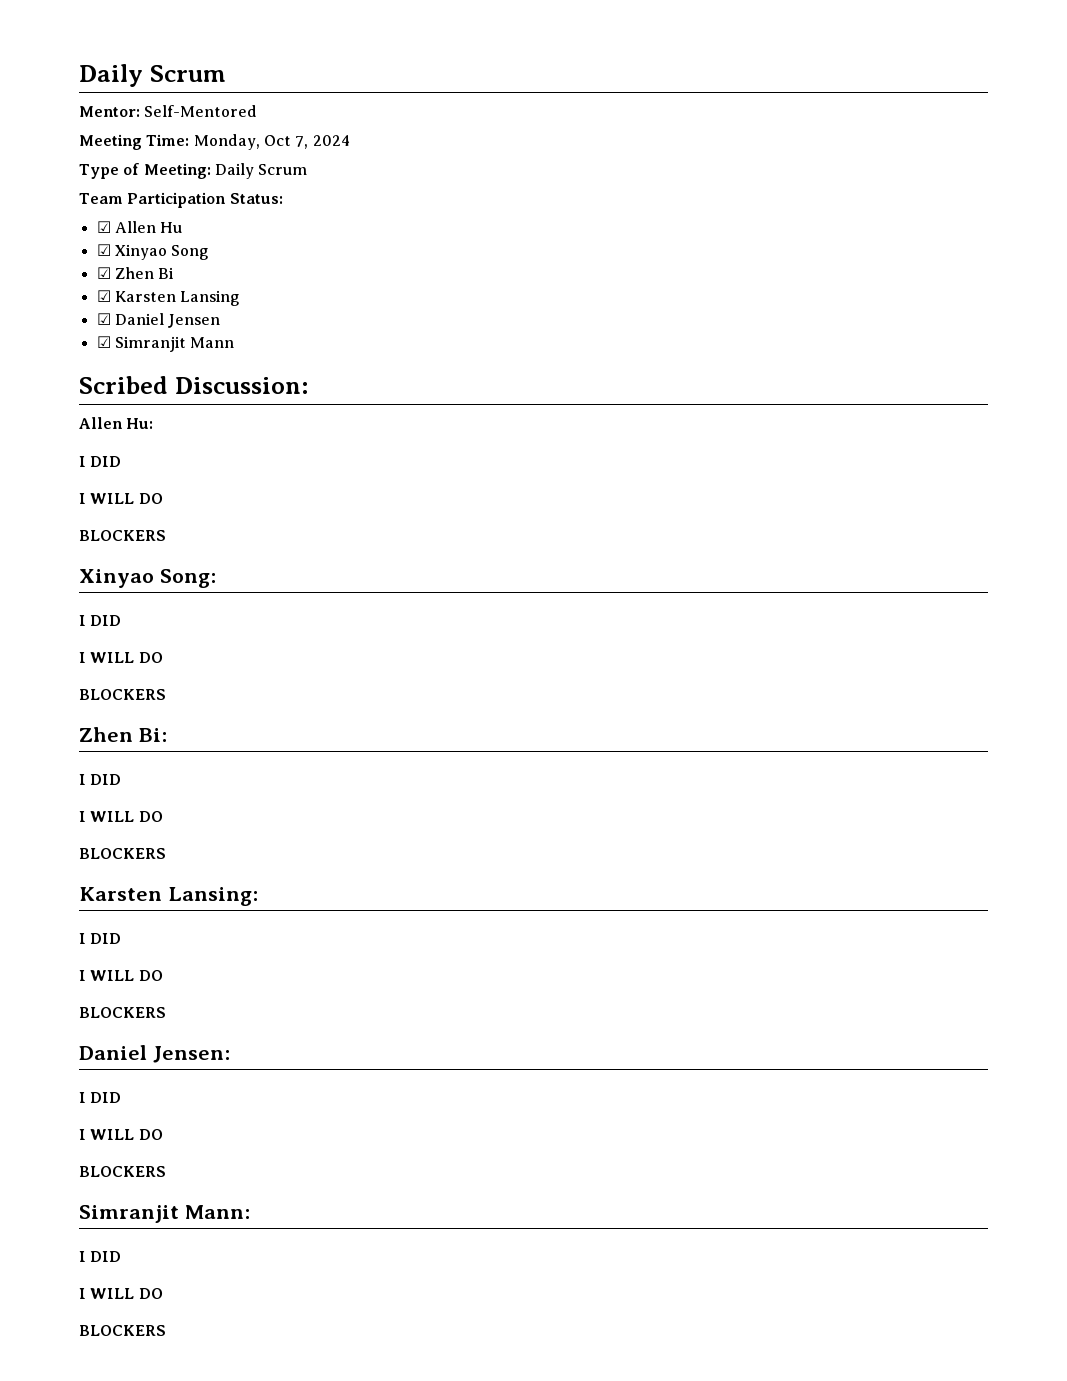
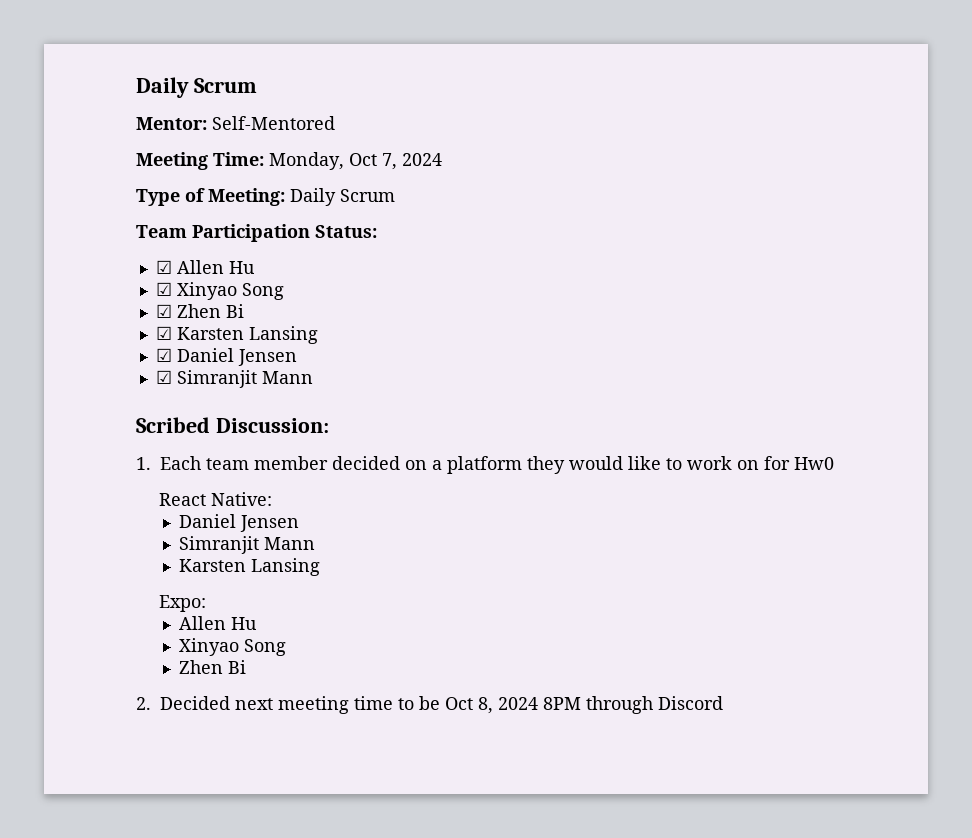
- Allen Hu:
- I DID
- I WILL DO
- BLOCKERS
- Xinyao Song:
- I DID
- I WILL DO
- BLOCKERS
- Zhen Bi:
- I DID
- I WILL DO
- BLOCKERS
- Karsten Lansing:
- I DID
- I WILL DO
- BLOCKERS
- Daniel Jensen:
- I DID
- I WILL DO
- BLOCKERS
- Simranjit Mann:
- I DID
- I WILL DO
- BLOCKERS
+ 1. Each team member decided on a platform they would like to work on for Hw0
+ React Native:
+ Daniel Jensen
+ Simranjit Mann
+ Karsten Lansing
+ Expo:
+ Allen Hu
+ Xinyao Song
+ Zhen Bi
+ 2. Decided next meeting time to be Oct 8, 2024 8PM through Discord

